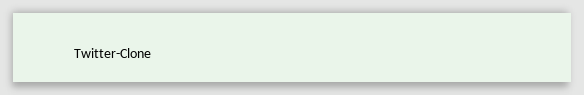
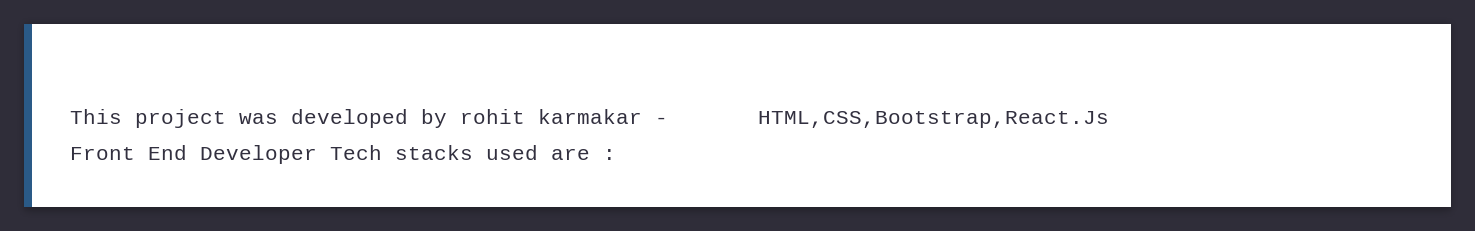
- Twitter-Clone
+ This project was developed by rohit karmakar - Front End Developer Tech stacks used are : HTML,CSS,Bootstrap,React.Js

